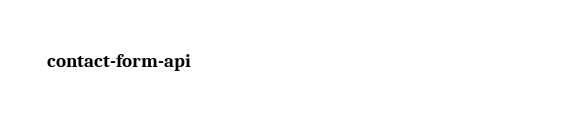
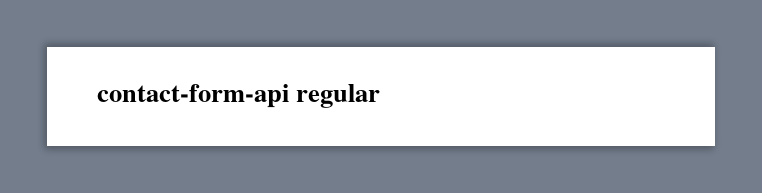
- contact-form-api
+ contact-form-api regular

